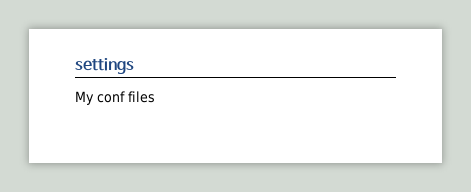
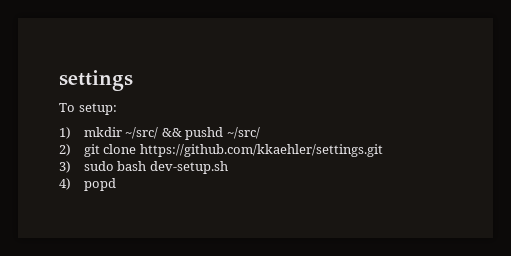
- My conf files
+ To setup:
+ 1) mkdir ~/src/ && pushd ~/src/
+ 2) git clone https://github.com/kkaehler/settings.git
+ 3) sudo bash dev-setup.sh
+ 4) popd

